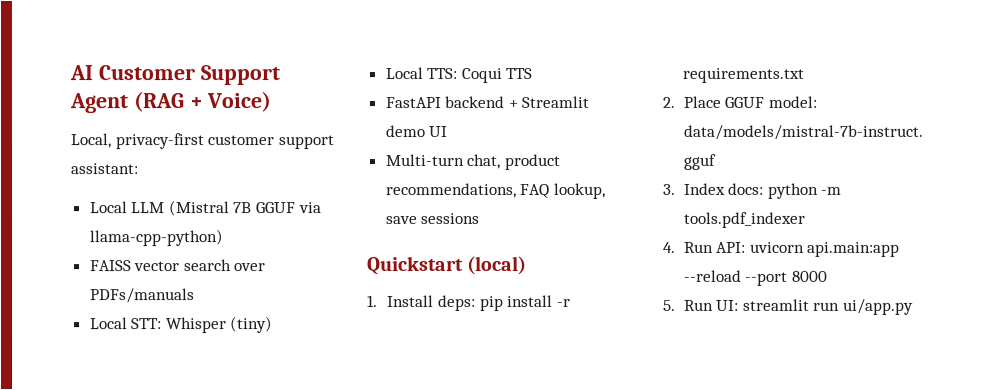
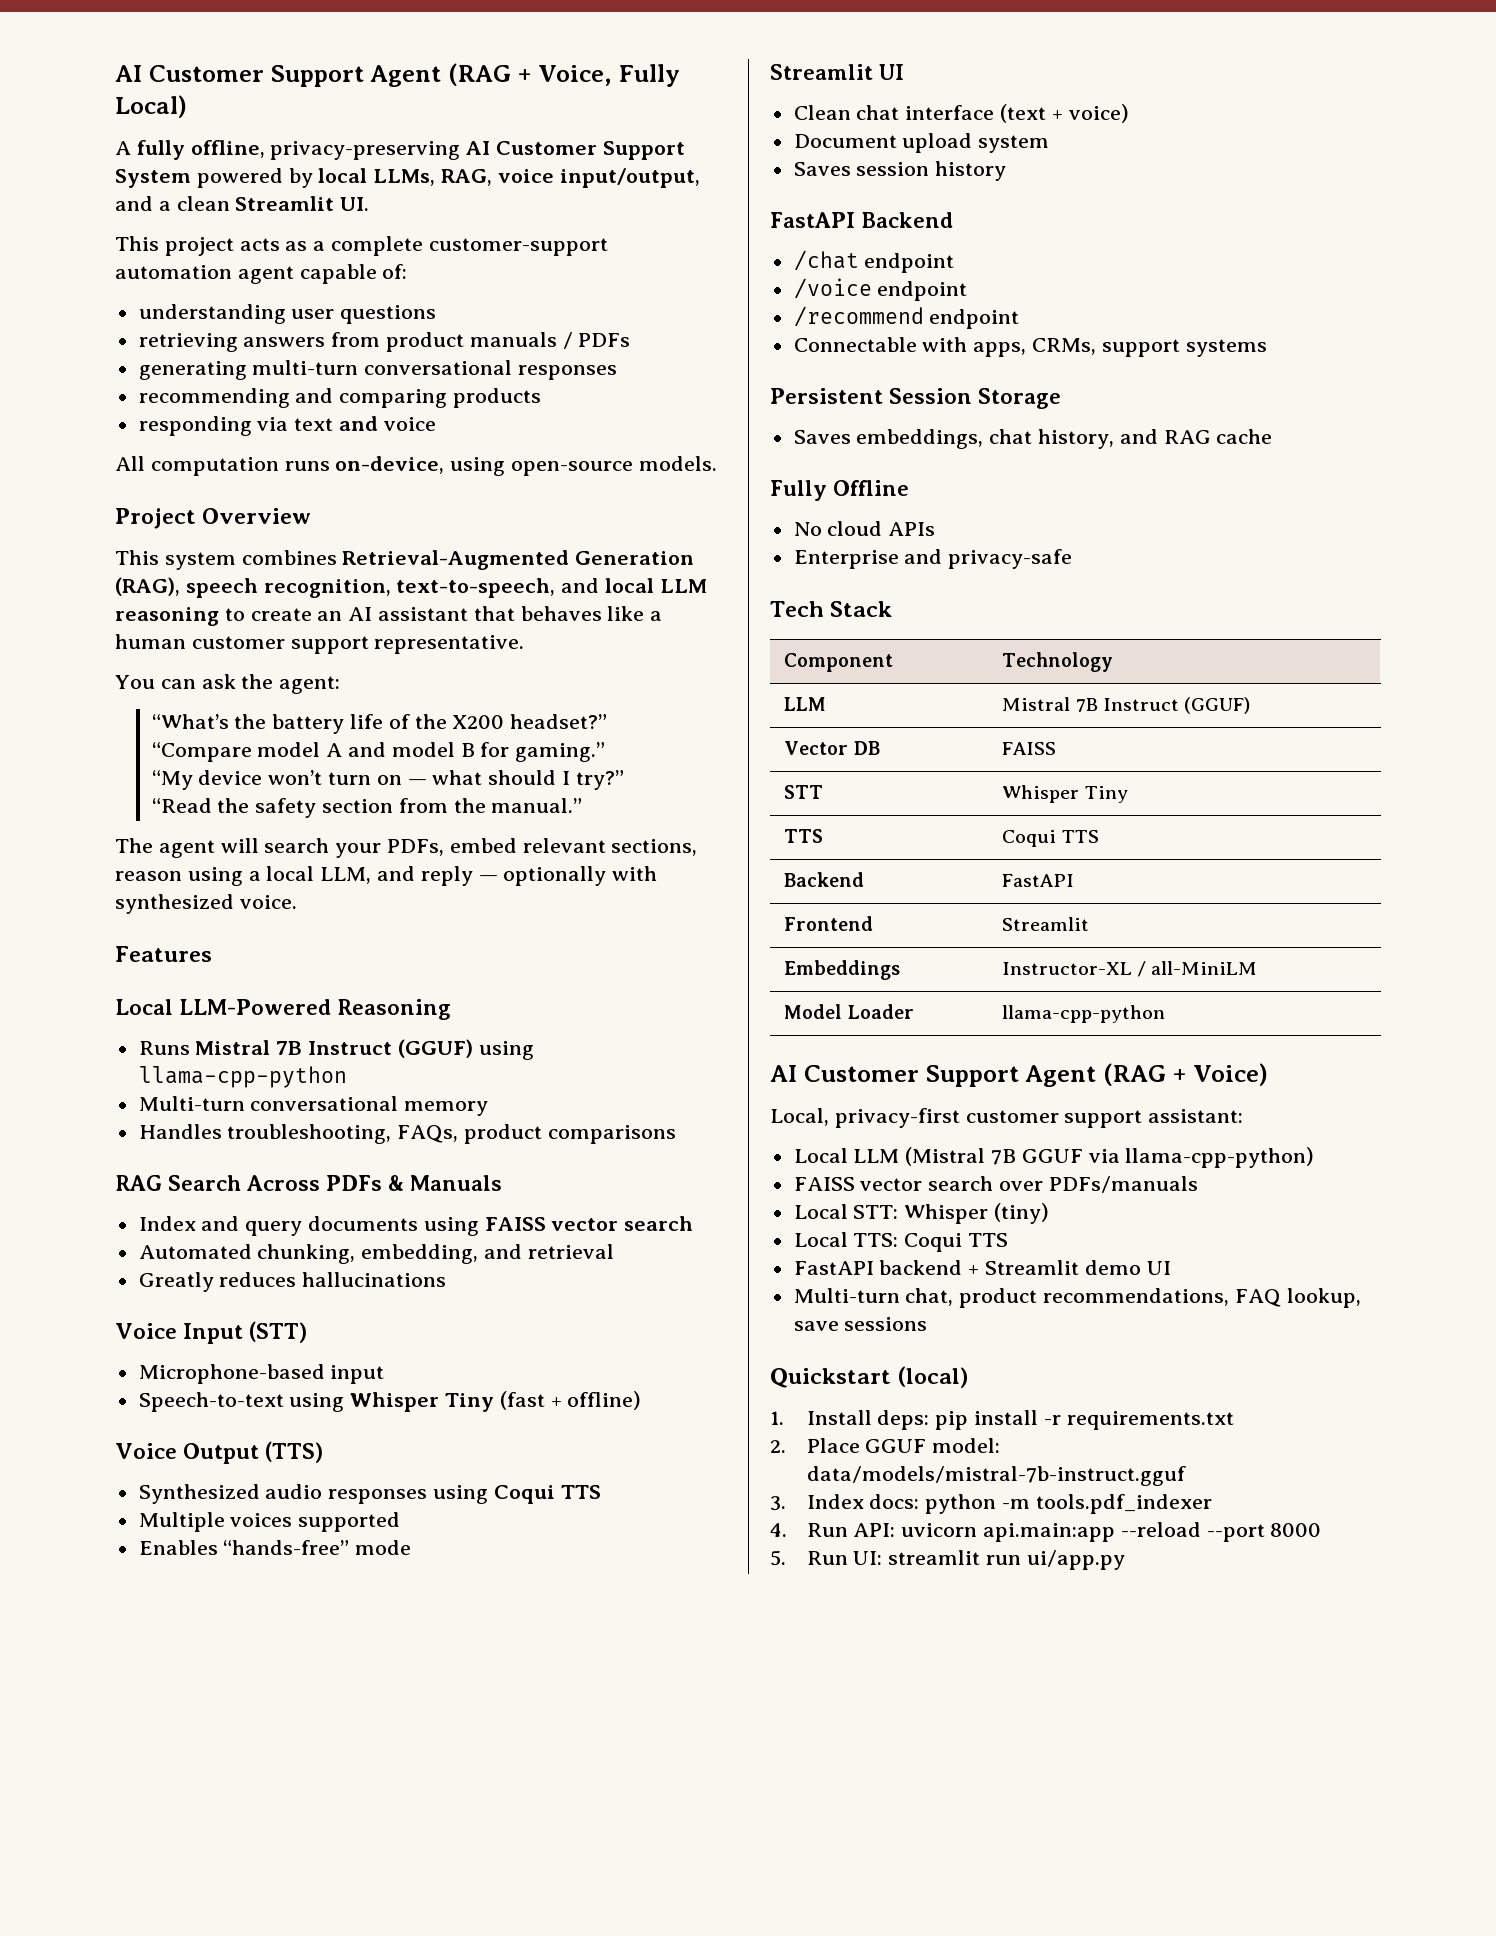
+ AI Customer Support Agent (RAG + Voice, Fully Local)
+ A fully offline, privacy-preserving AI Customer Support System powered by local LLMs, RAG, voice input/output, and a clean Streamlit UI.
+ This project acts as a complete customer-support automation agent capable of:
+ understanding user questions
+ retrieving answers from product manuals / PDFs
+ generating multi-turn conversational responses
+ recommending and comparing products
+ responding via text and voice
+ All computation runs on-device, using open-source models.
+ Project Overview
+ This system combines Retrieval-Augmented Generation (RAG), speech recognition, text-to-speech, and local LLM reasoning to create an AI assistant that behaves like a human customer support representative.
+ You can ask the agent:
+ “What’s the battery life of the X200 headset?”
+ “Compare model A and model B for gaming.”
+ “My device won’t turn on — what should I try?”
+ “Read the safety section from the manual.”
+ The agent will search your PDFs, embed relevant sections, reason using a local LLM, and reply — optionally with synthesized voice.
+ Features
+ Local LLM-Powered Reasoning
+ Runs Mistral 7B Instruct (GGUF) using llama-cpp-python
+ Multi-turn conversational memory
+ Handles troubleshooting, FAQs, product comparisons
+ RAG Search Across PDFs & Manuals
+ Index and query documents using FAISS vector search
+ Automated chunking, embedding, and retrieval
+ Greatly reduces hallucinations
+ Voice Input (STT)
+ Microphone-based input
+ Speech-to-text using Whisper Tiny (fast + offline)
+ Voice Output (TTS)
+ Synthesized audio responses using Coqui TTS
+ Multiple voices supported
+ Enables “hands-free” mode
+ Streamlit UI
+ Clean chat interface (text + voice)
+ Document upload system
+ Saves session history
+ FastAPI Backend
+ /chat endpoint
+ /voice endpoint
+ /recommend endpoint
+ Connectable with apps, CRMs, support systems
+ Persistent Session Storage
+ Saves embeddings, chat history, and RAG cache
+ Fully Offline
+ No cloud APIs
+ Enterprise and privacy-safe
+ Tech Stack
+ Component | Technology
+ LLM | Mistral 7B Instruct (GGUF)
+ Vector DB | FAISS
+ STT | Whisper Tiny
+ TTS | Coqui TTS
+ Backend | FastAPI
+ Frontend | Streamlit
+ Embeddings | Instructor-XL / all-MiniLM
+ Model Loader | llama-cpp-python

